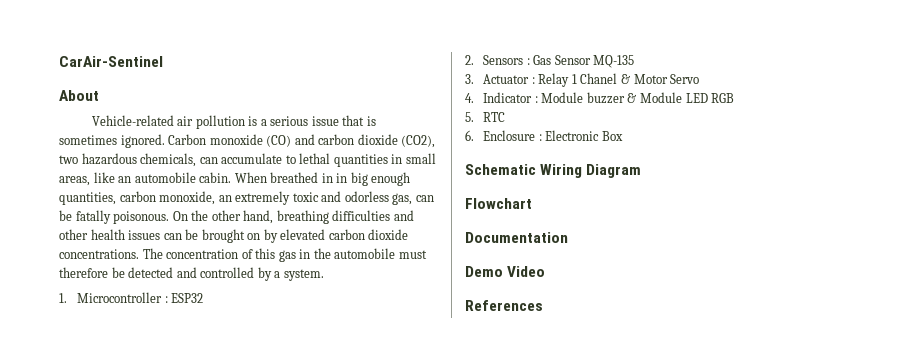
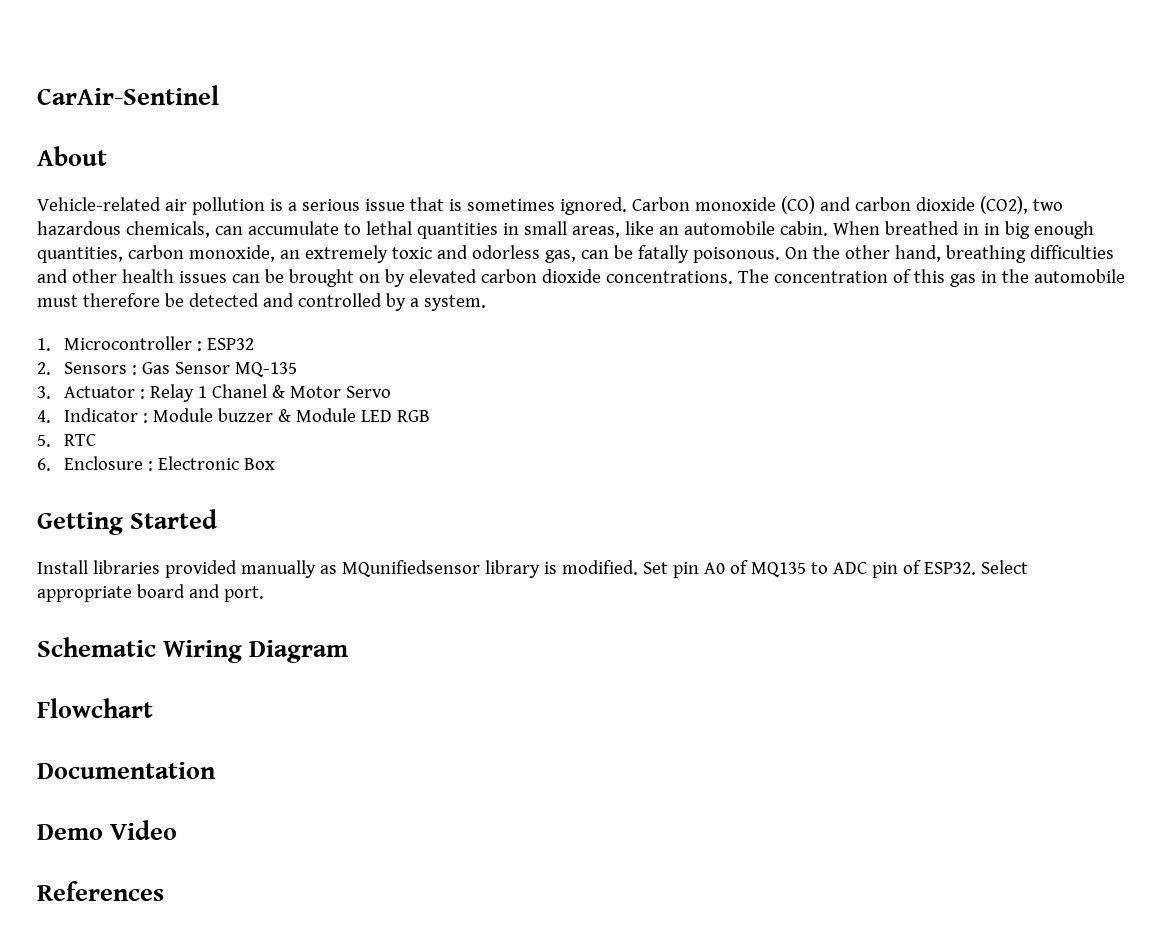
+ Getting Started
+ Install libraries provided manually as MQunifiedsensor library is modified. Set pin A0 of MQ135 to ADC pin of ESP32. Select appropriate board and port.

